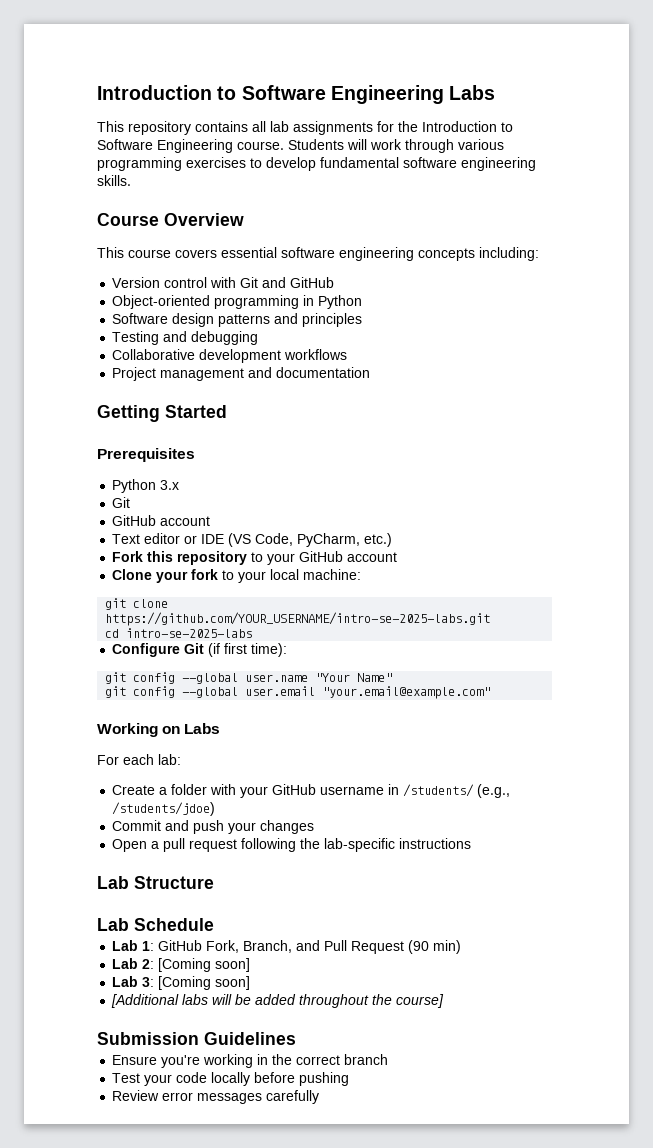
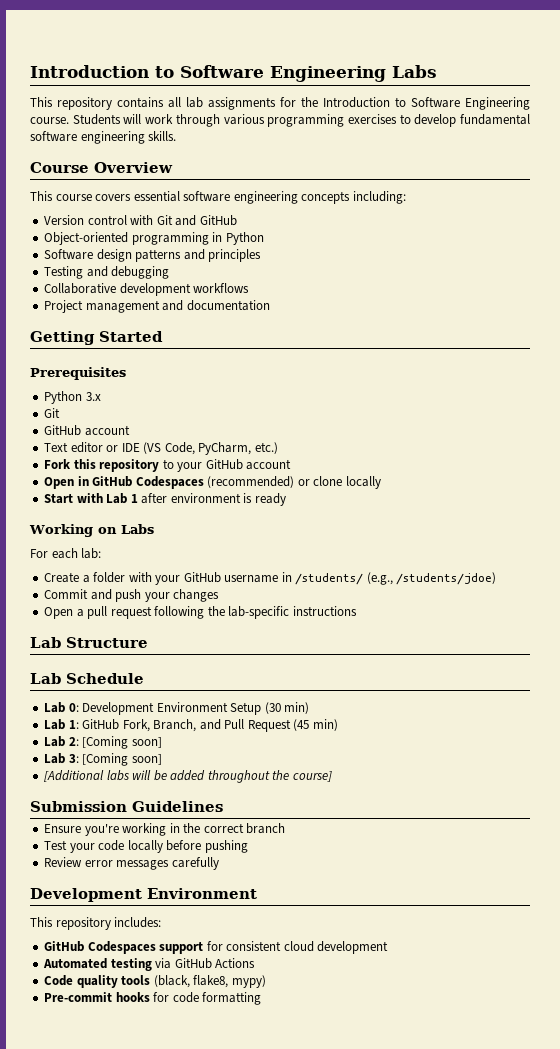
- Clone your fork to your local machine:
- git clone https://github.com/YOUR_USERNAME/intro-se-2025-labs.git
- cd intro-se-2025-labs
- Configure Git (if first time):
- git config --global user.name "Your Name"
- git config --global user.email "your.email@example.com"
+ Open in GitHub Codespaces (recommended) or clone locally
+ Start with Lab 1 after environment is ready
+ Lab 0: Development Environment Setup (30 min)
- Lab 1: GitHub Fork, Branch, and Pull Request (90 min)
+ Lab 1: GitHub Fork, Branch, and Pull Request (45 min)
  Review error messages carefully
+ Development Environment
+ This repository includes:
+ GitHub Codespaces support for consistent cloud development
+ Automated testing via GitHub Actions
+ Code quality tools (black, flake8, mypy)
+ Pre-commit hooks for code formatting

